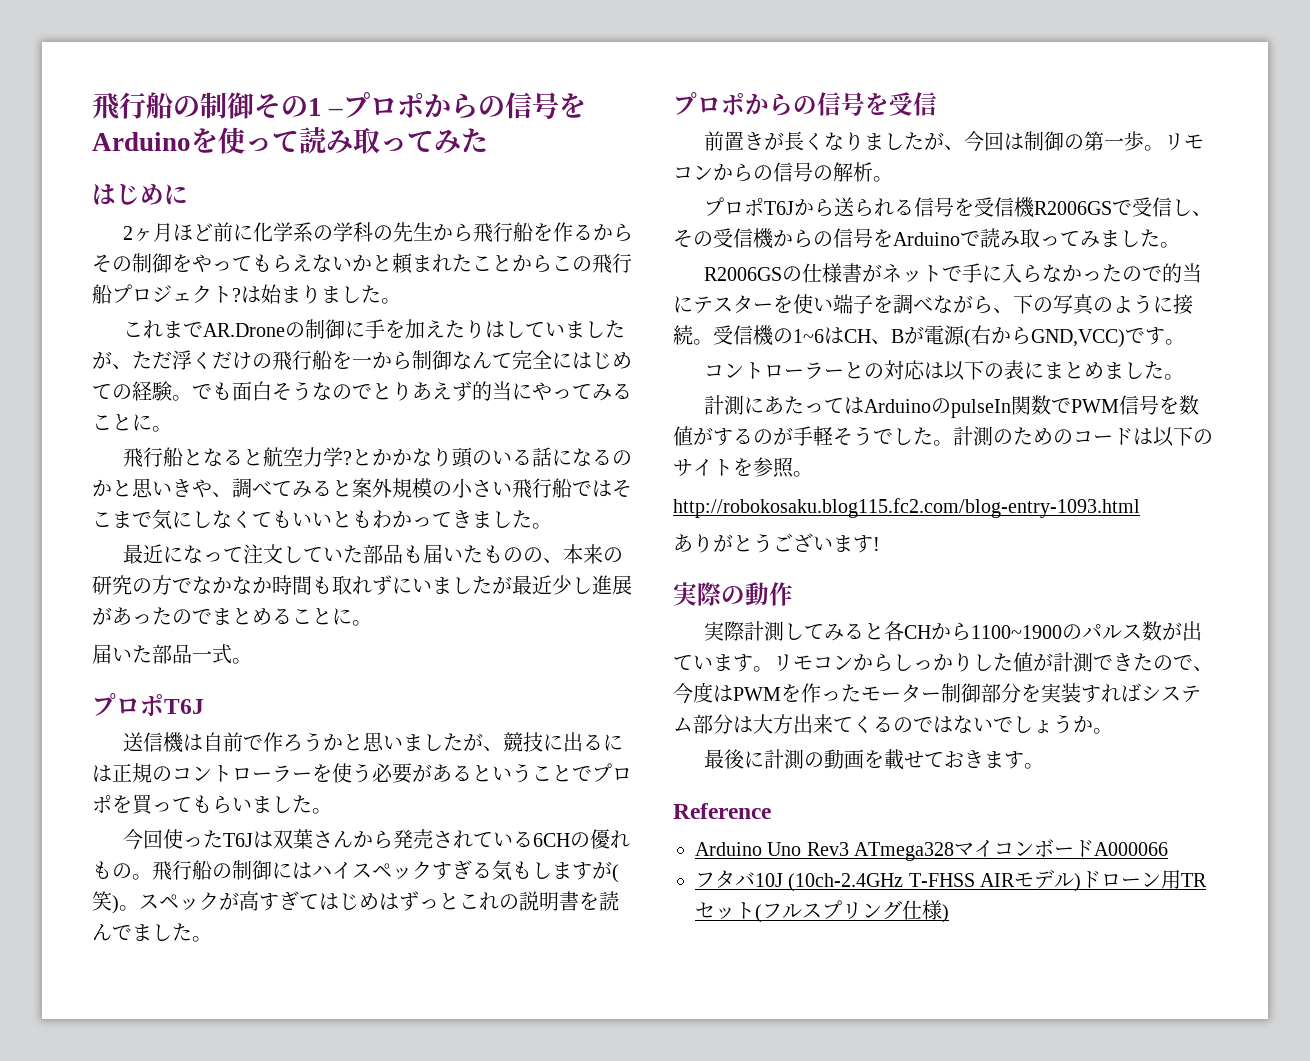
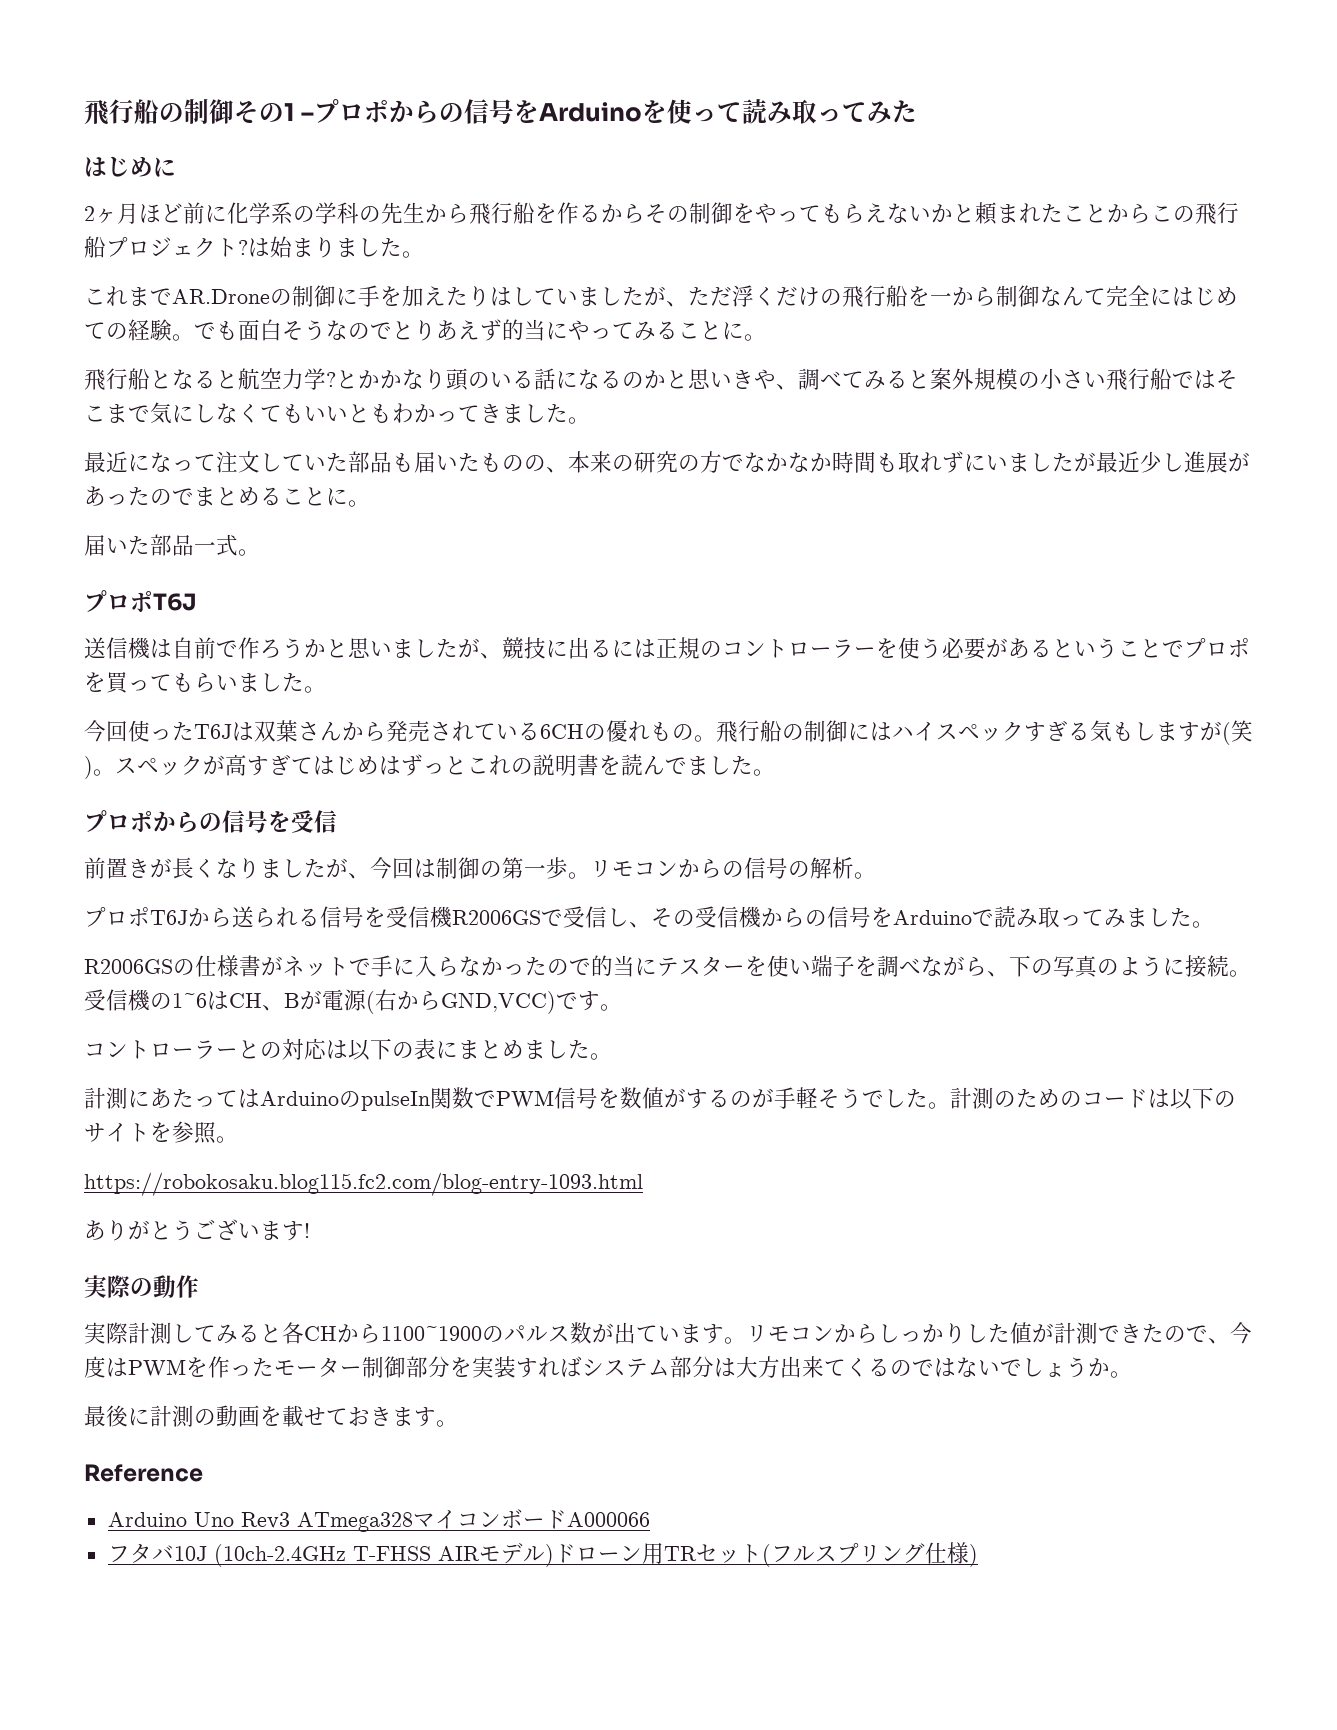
- http://robokosaku.blog115.fc2.com/blog-entry-1093.html
+ https://robokosaku.blog115.fc2.com/blog-entry-1093.html

